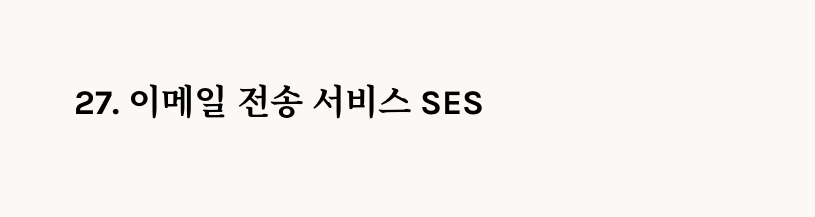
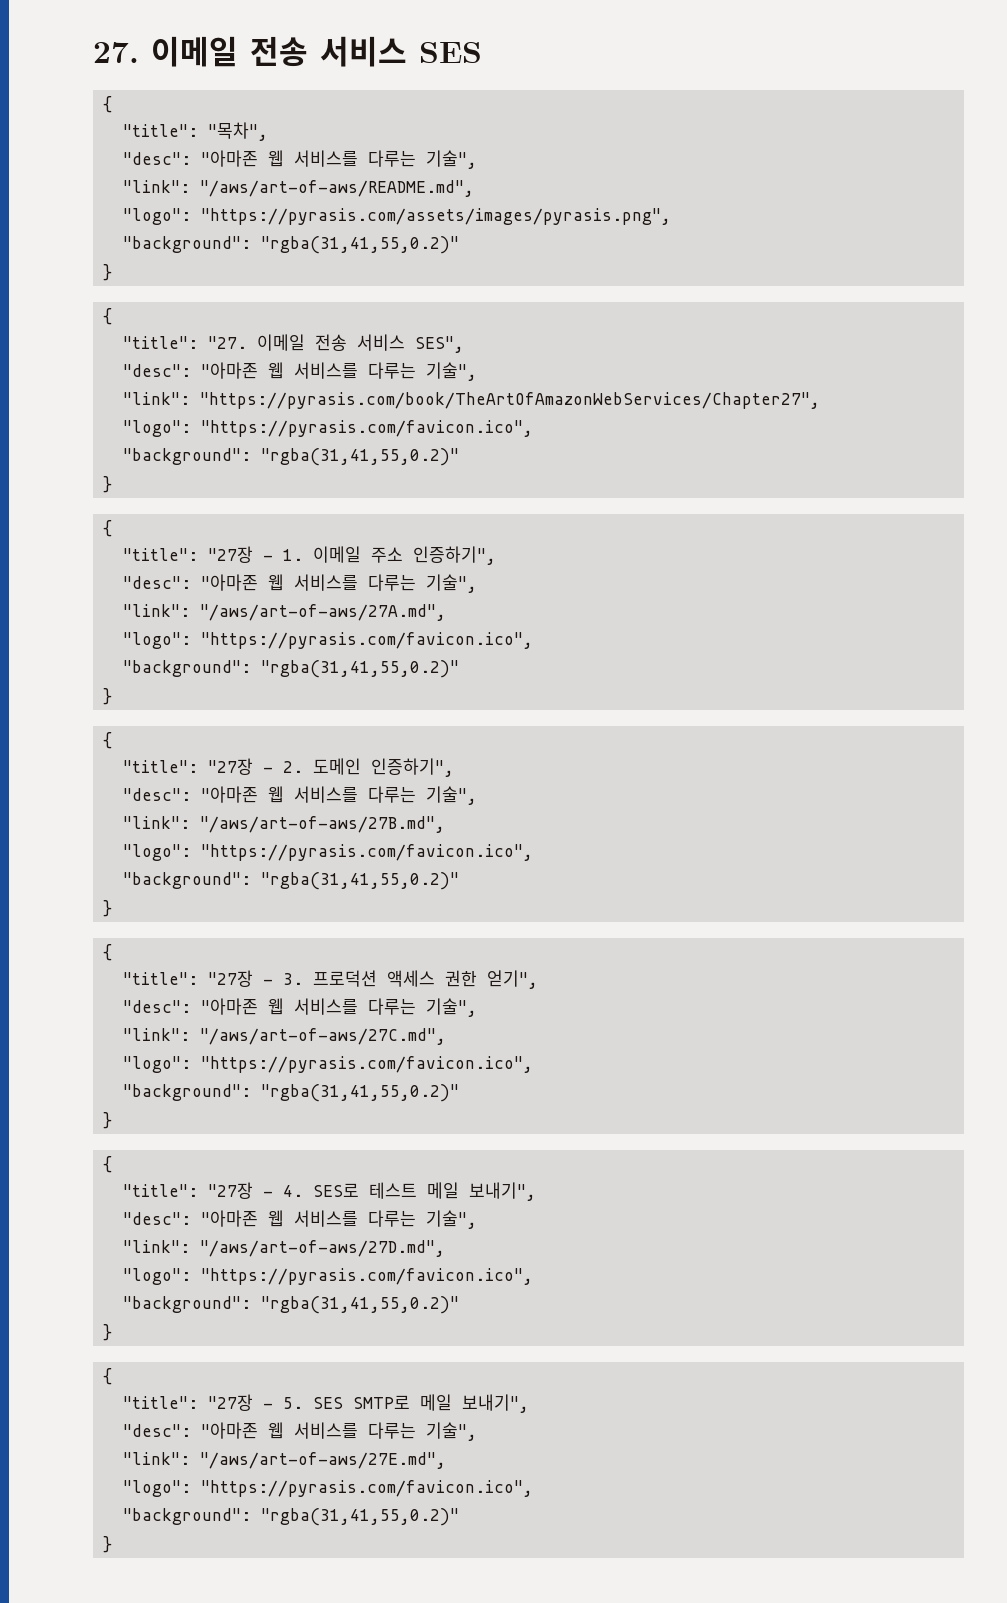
  27. 이메일 전송 서비스 SES
+ {
+ "title": "목차",
+ "desc": "아마존 웹 서비스를 다루는 기술",
+ "link": "/aws/art-of-aws/README.md",
+ "logo": "https://pyrasis.com/assets/images/pyrasis.png",
+ "background": "rgba(31,41,55,0.2)"
+ }
+ {
+ "title": "27. 이메일 전송 서비스 SES",
+ "desc": "아마존 웹 서비스를 다루는 기술",
+ "link": "https://pyrasis.com/book/TheArtOfAmazonWebServices/Chapter27",
+ "logo": "https://pyrasis.com/favicon.ico",
+ "background": "rgba(31,41,55,0.2)"
+ }
+ {
+ "title": "27장 - 1. 이메일 주소 인증하기",
+ "desc": "아마존 웹 서비스를 다루는 기술",
+ "link": "/aws/art-of-aws/27A.md",
+ "logo": "https://pyrasis.com/favicon.ico",
+ "background": "rgba(31,41,55,0.2)"
+ }
+ {
+ "title": "27장 - 2. 도메인 인증하기",
+ "desc": "아마존 웹 서비스를 다루는 기술",
+ "link": "/aws/art-of-aws/27B.md",
+ "logo": "https://pyrasis.com/favicon.ico",
+ "background": "rgba(31,41,55,0.2)"
+ }
+ {
+ "title": "27장 - 3. 프로덕션 액세스 권한 얻기",
+ "desc": "아마존 웹 서비스를 다루는 기술",
+ "link": "/aws/art-of-aws/27C.md",
+ "logo": "https://pyrasis.com/favicon.ico",
+ "background": "rgba(31,41,55,0.2)"
+ }
+ {
+ "title": "27장 - 4. SES로 테스트 메일 보내기",
+ "desc": "아마존 웹 서비스를 다루는 기술",
+ "link": "/aws/art-of-aws/27D.md",
+ "logo": "https://pyrasis.com/favicon.ico",
+ "background": "rgba(31,41,55,0.2)"
+ }
+ {
+ "title": "27장 - 5. SES SMTP로 메일 보내기",
+ "desc": "아마존 웹 서비스를 다루는 기술",
+ "link": "/aws/art-of-aws/27E.md",
+ "logo": "https://pyrasis.com/favicon.ico",
+ "background": "rgba(31,41,55,0.2)"
+ }

